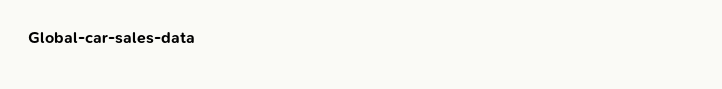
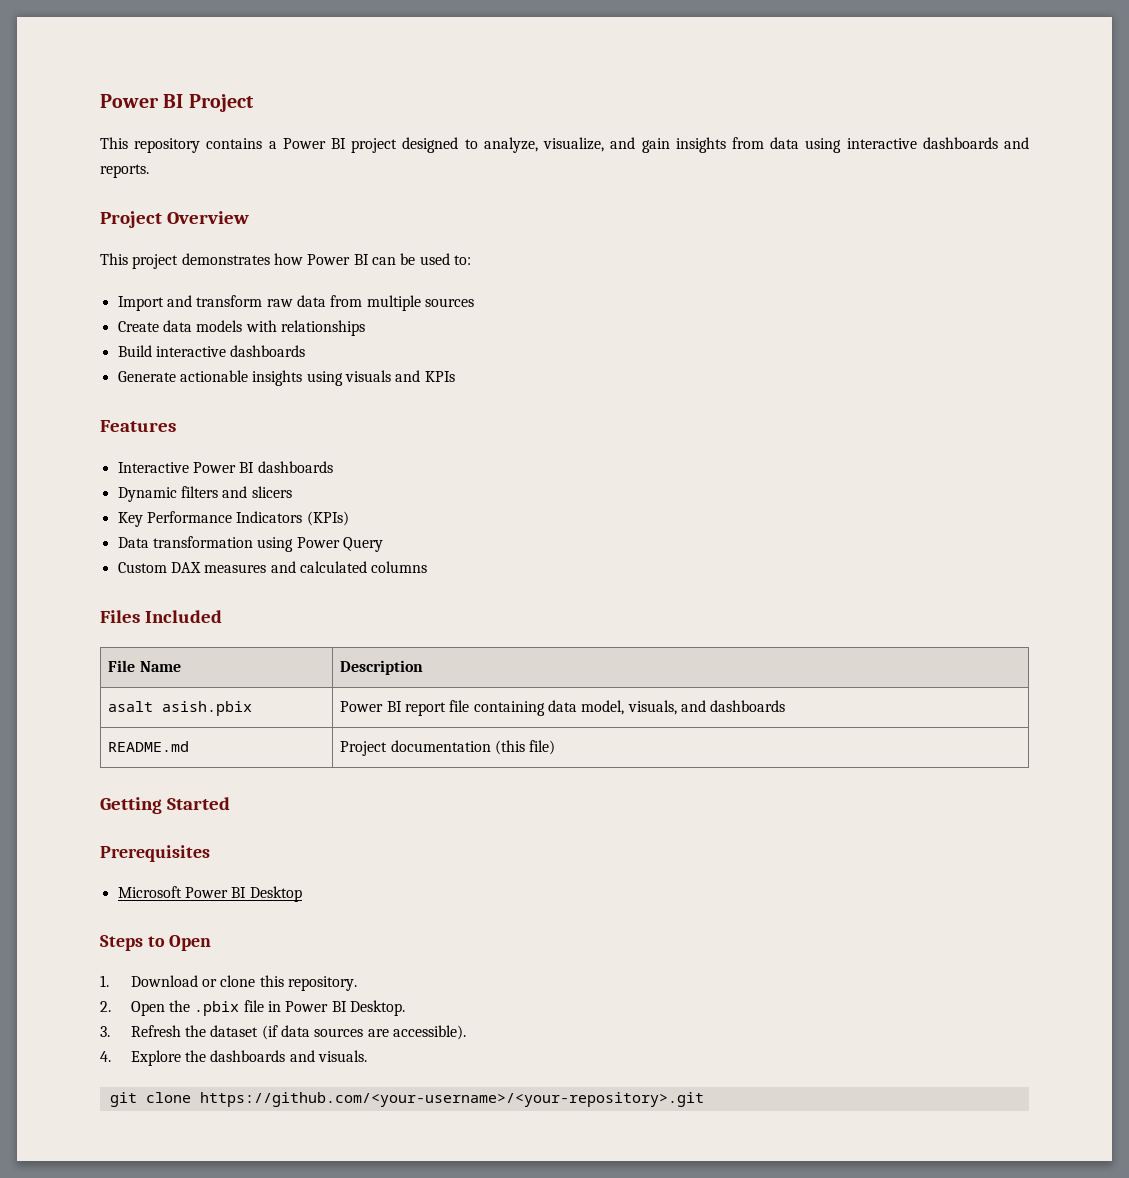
- Global-car-sales-data
+ Power BI Project
+ This repository contains a Power BI project designed to analyze, visualize, and gain insights from data using interactive dashboards and reports.
+ Project Overview
+ This project demonstrates how Power BI can be used to:
+ Import and transform raw data from multiple sources
+ Create data models with relationships
+ Build interactive dashboards
+ Generate actionable insights using visuals and KPIs
+ Features
+ Interactive Power BI dashboards
+ Dynamic filters and slicers
+ Key Performance Indicators (KPIs)
+ Data transformation using Power Query
+ Custom DAX measures and calculated columns
+ Files Included
+ File Name | Description
+ asalt asish.pbix | Power BI report file containing data model, visuals, and dashboards
+ README.md | Project documentation (this file)
+ Getting Started
+ Prerequisites
+ Microsoft Power BI Desktop
+ Steps to Open
+ 1. Download or clone this repository.
+ 2. Open the .pbix file in Power BI Desktop.
+ 3. Refresh the dataset (if data sources are accessible).
+ 4. Explore the dashboards and visuals.
+ git clone https://github.com/<your-username>/<your-repository>.git

